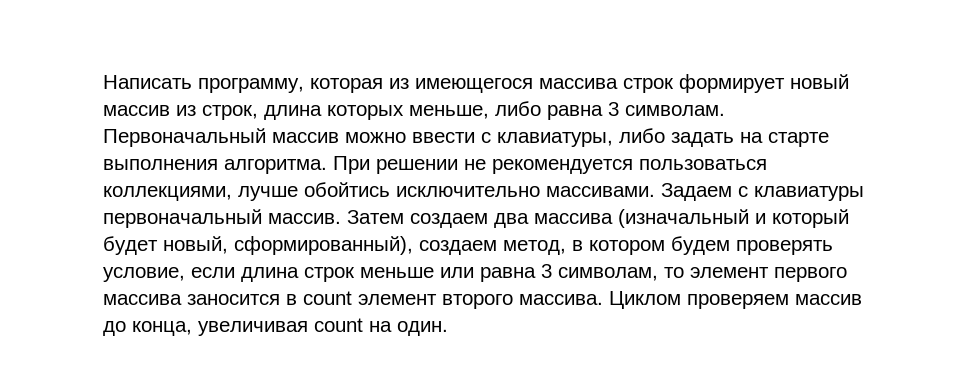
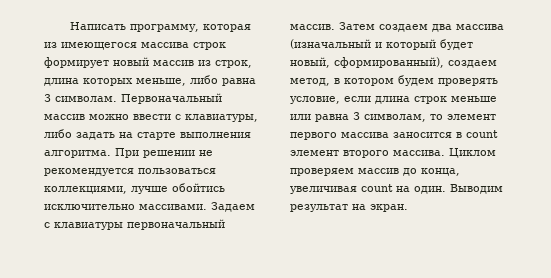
+ Выводим результат на экран.

